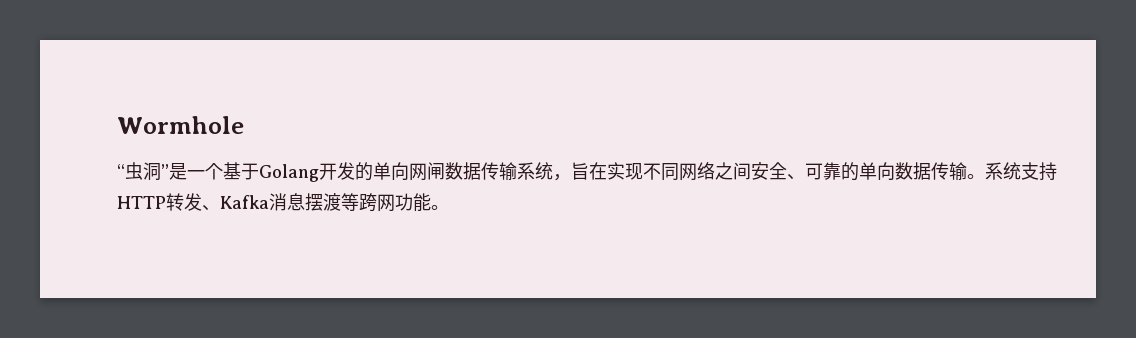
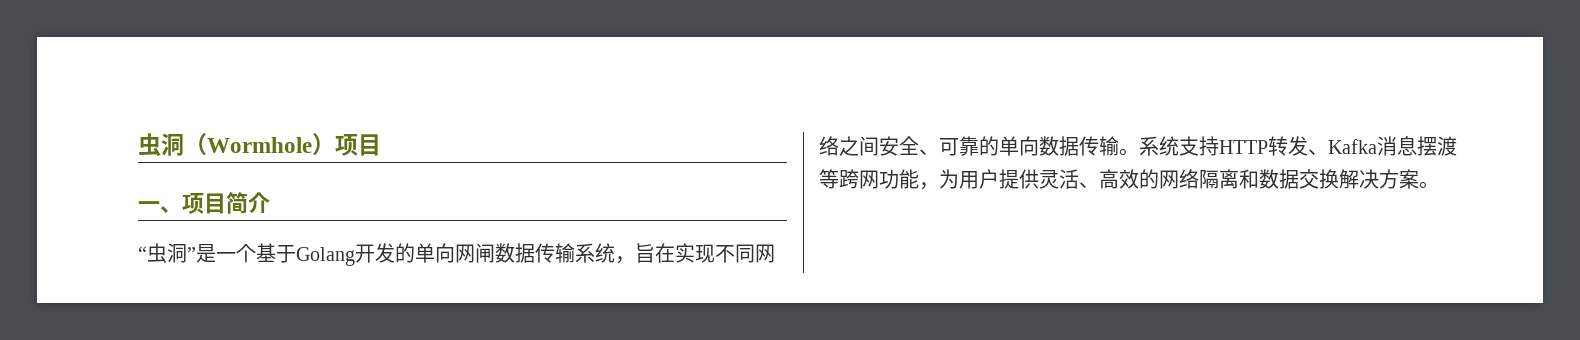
- Wormhole
+ 虫洞（Wormhole）项目
+ 一、项目简介
- 系统支持HTTP转发、Kafka消息摆渡等跨网功能。
+ 系统支持HTTP转发、Kafka消息摆渡等跨网功能，为用户提供灵活、高效的网络隔离和数据交换解决方案。

